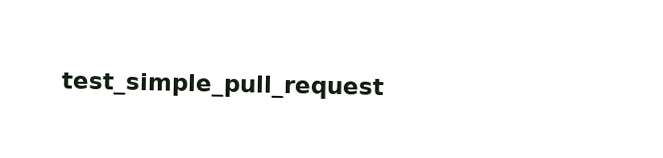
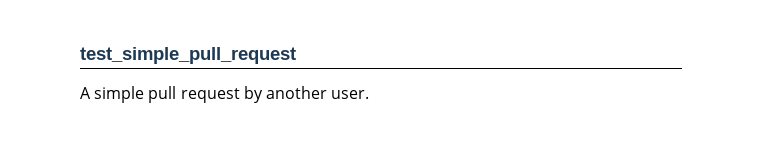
+ A simple pull request by another user.

